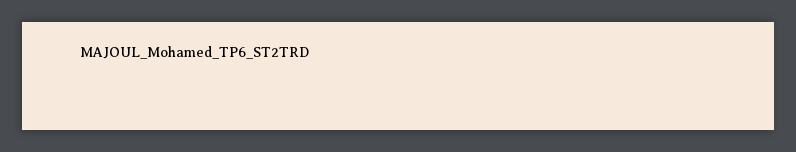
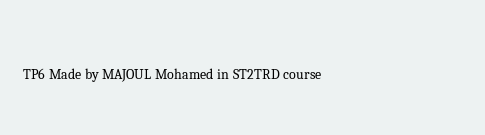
- MAJOUL_Mohamed_TP6_ST2TRD
+ TP6 Made by MAJOUL Mohamed in ST2TRD course

